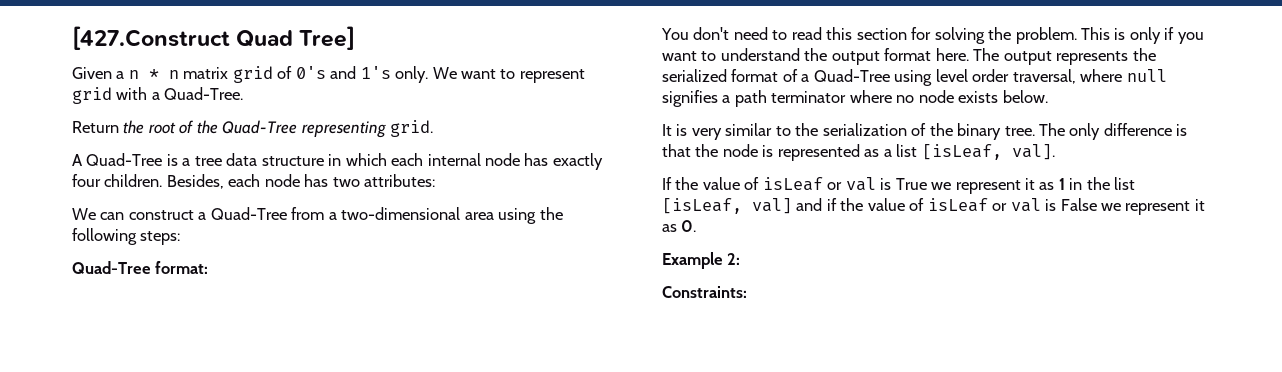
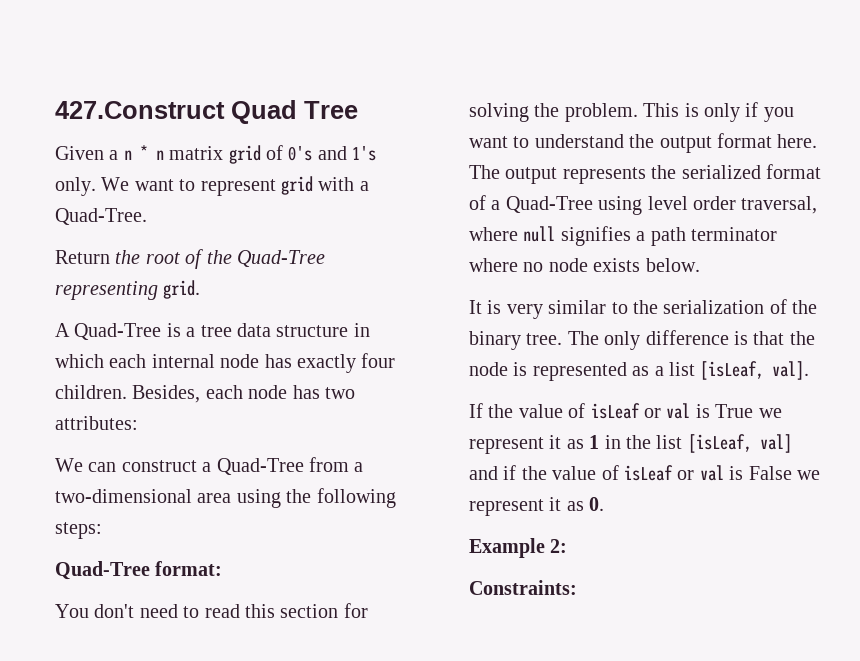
- [427.Construct Quad Tree]
+ 427.Construct Quad Tree

